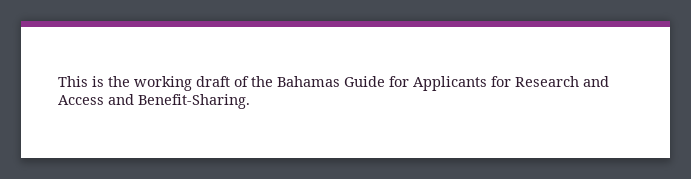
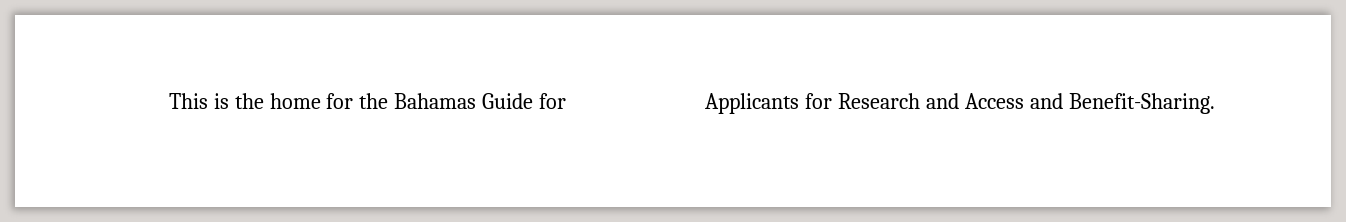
- This is the working draft of the Bahamas Guide for Applicants for Research and Access and Benefit-Sharing.
+ This is the home for the Bahamas Guide for Applicants for Research and Access and Benefit-Sharing.

